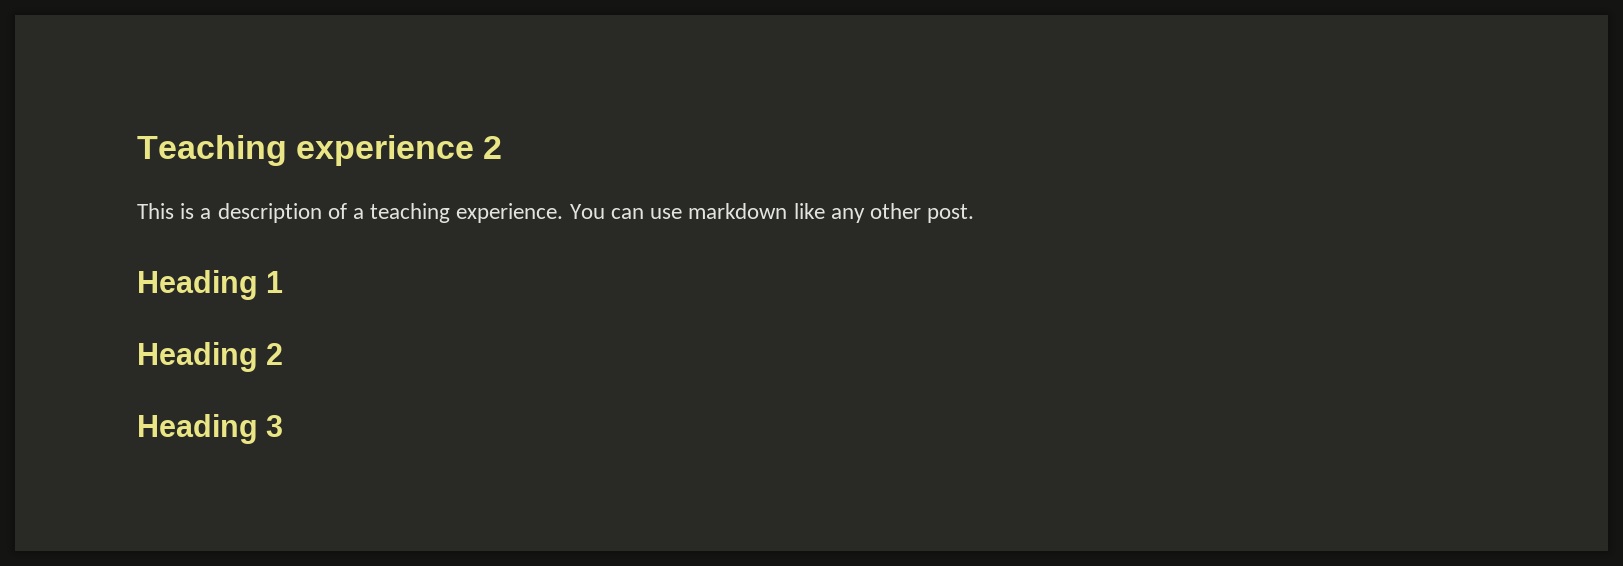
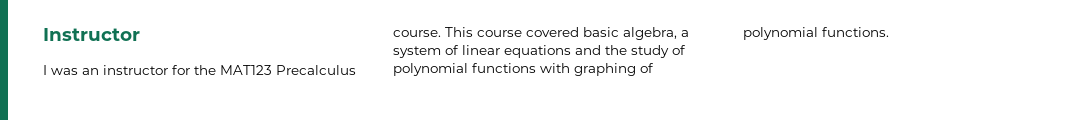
- Teaching experience 2
- This is a description of a teaching experience. You can use markdown like any other post.
- Heading 1
- Heading 2
- Heading 3
+ Instructor
+ I was an instructor for the MAT123 Precalculus course. This course covered basic algebra, a system of linear equations and the study of polynomial functions with graphing of polynomial functions.

